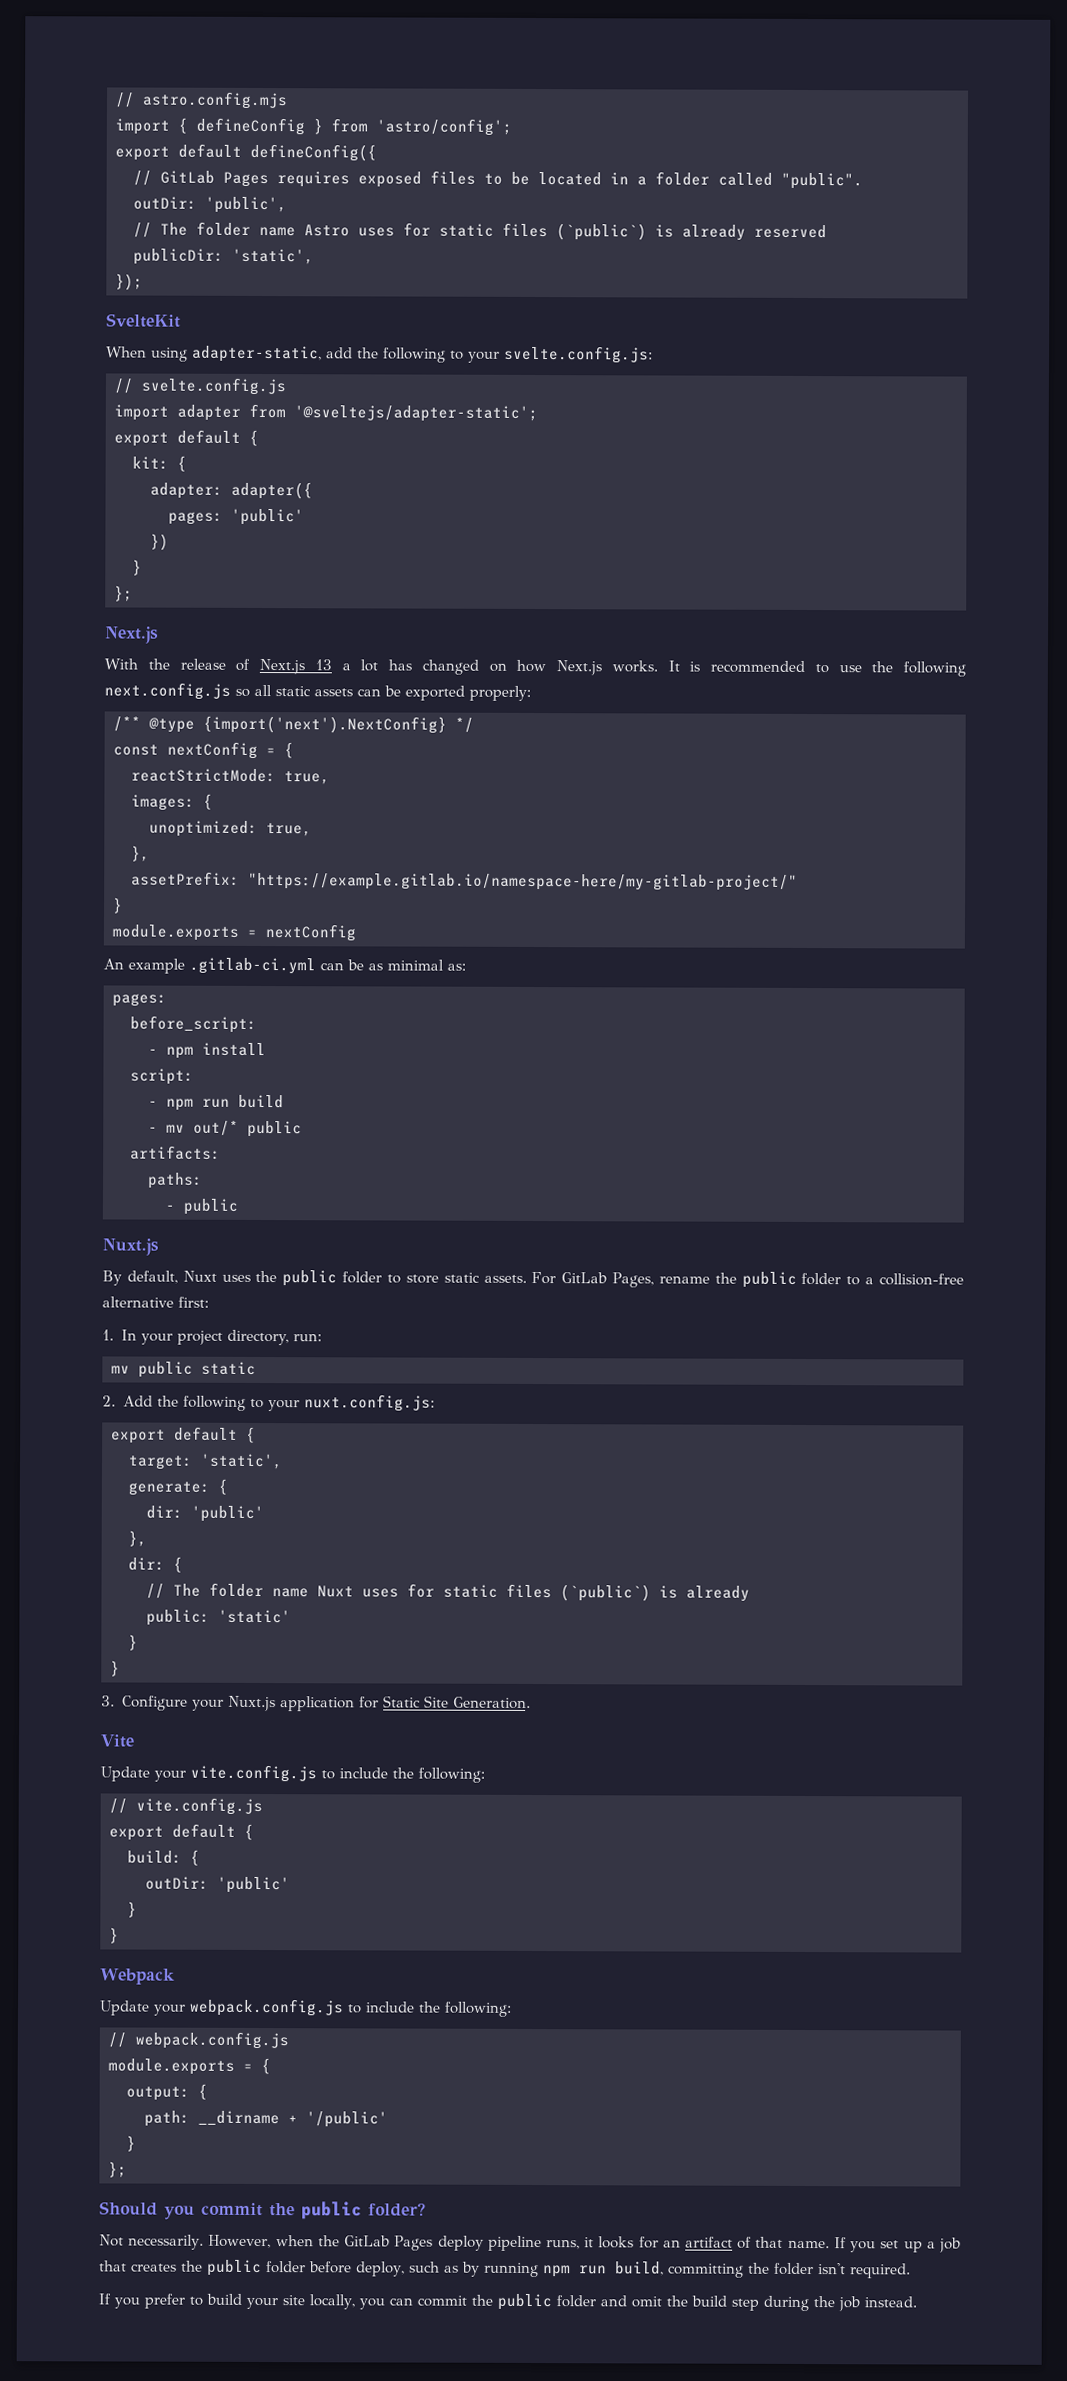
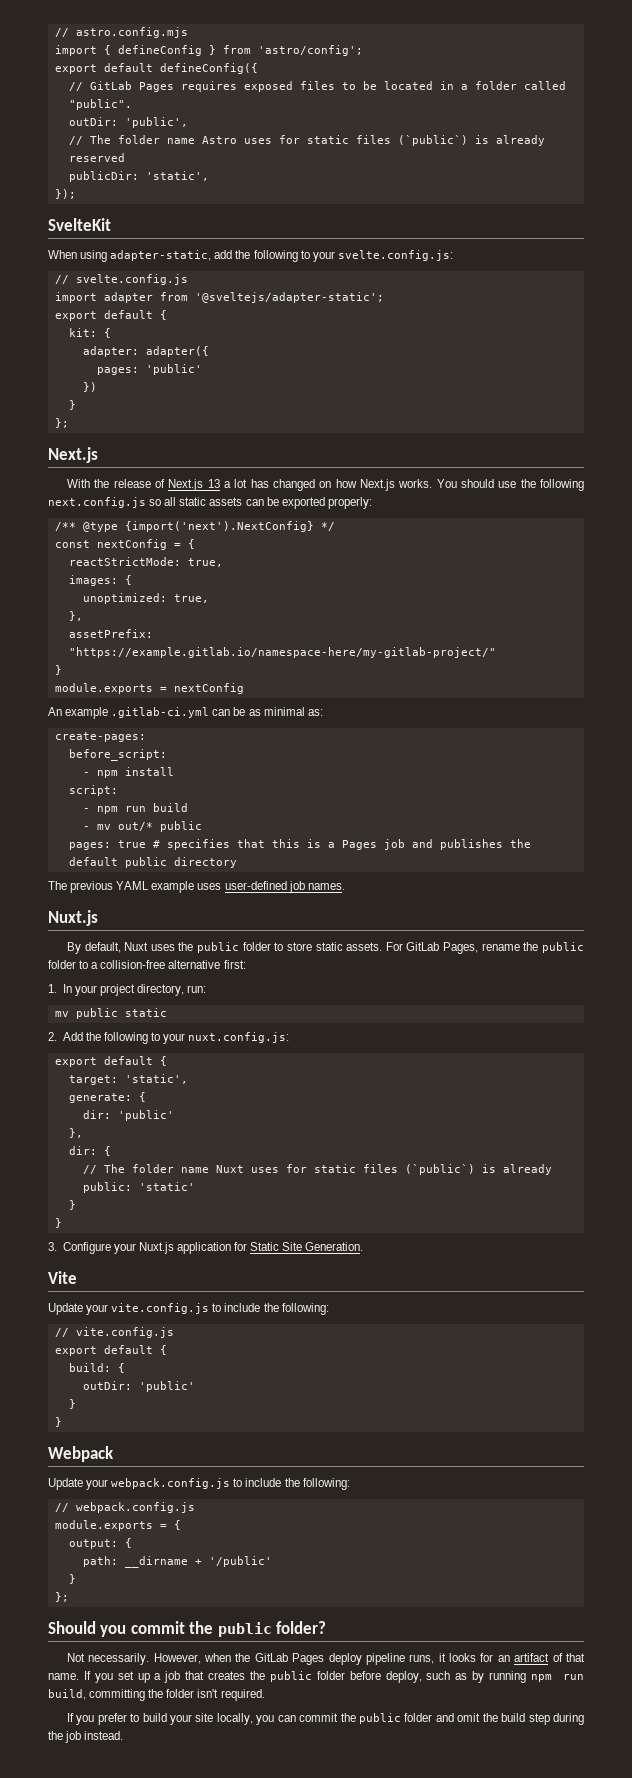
- It is recommended to use the following next.config.js so all static assets can be exported properly:
+ You should use the following next.config.js so all static assets can be exported properly:
  An example .gitlab-ci.yml can be as minimal as:
- pages:
+ create-pages:
- artifacts:
- paths:
- - public
+ pages: true # specifies that this is a Pages job and publishes the default public directory
+ The previous YAML example uses user-defined job names.

